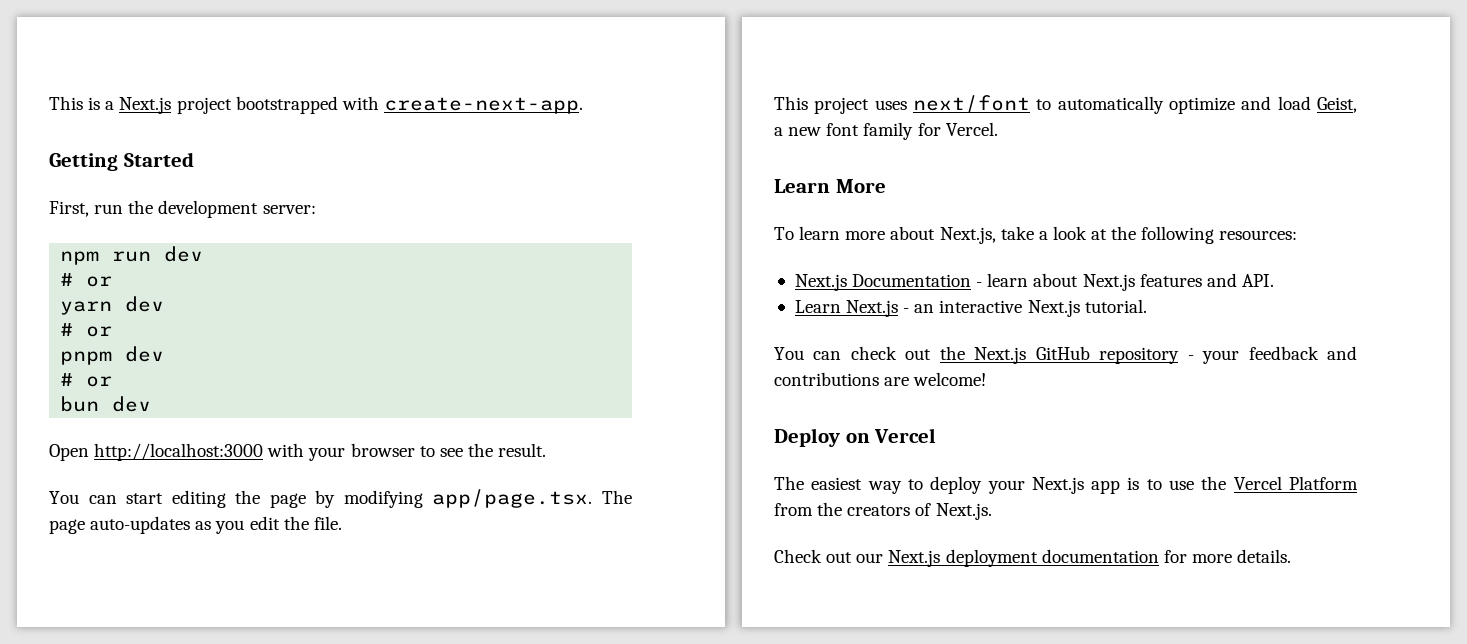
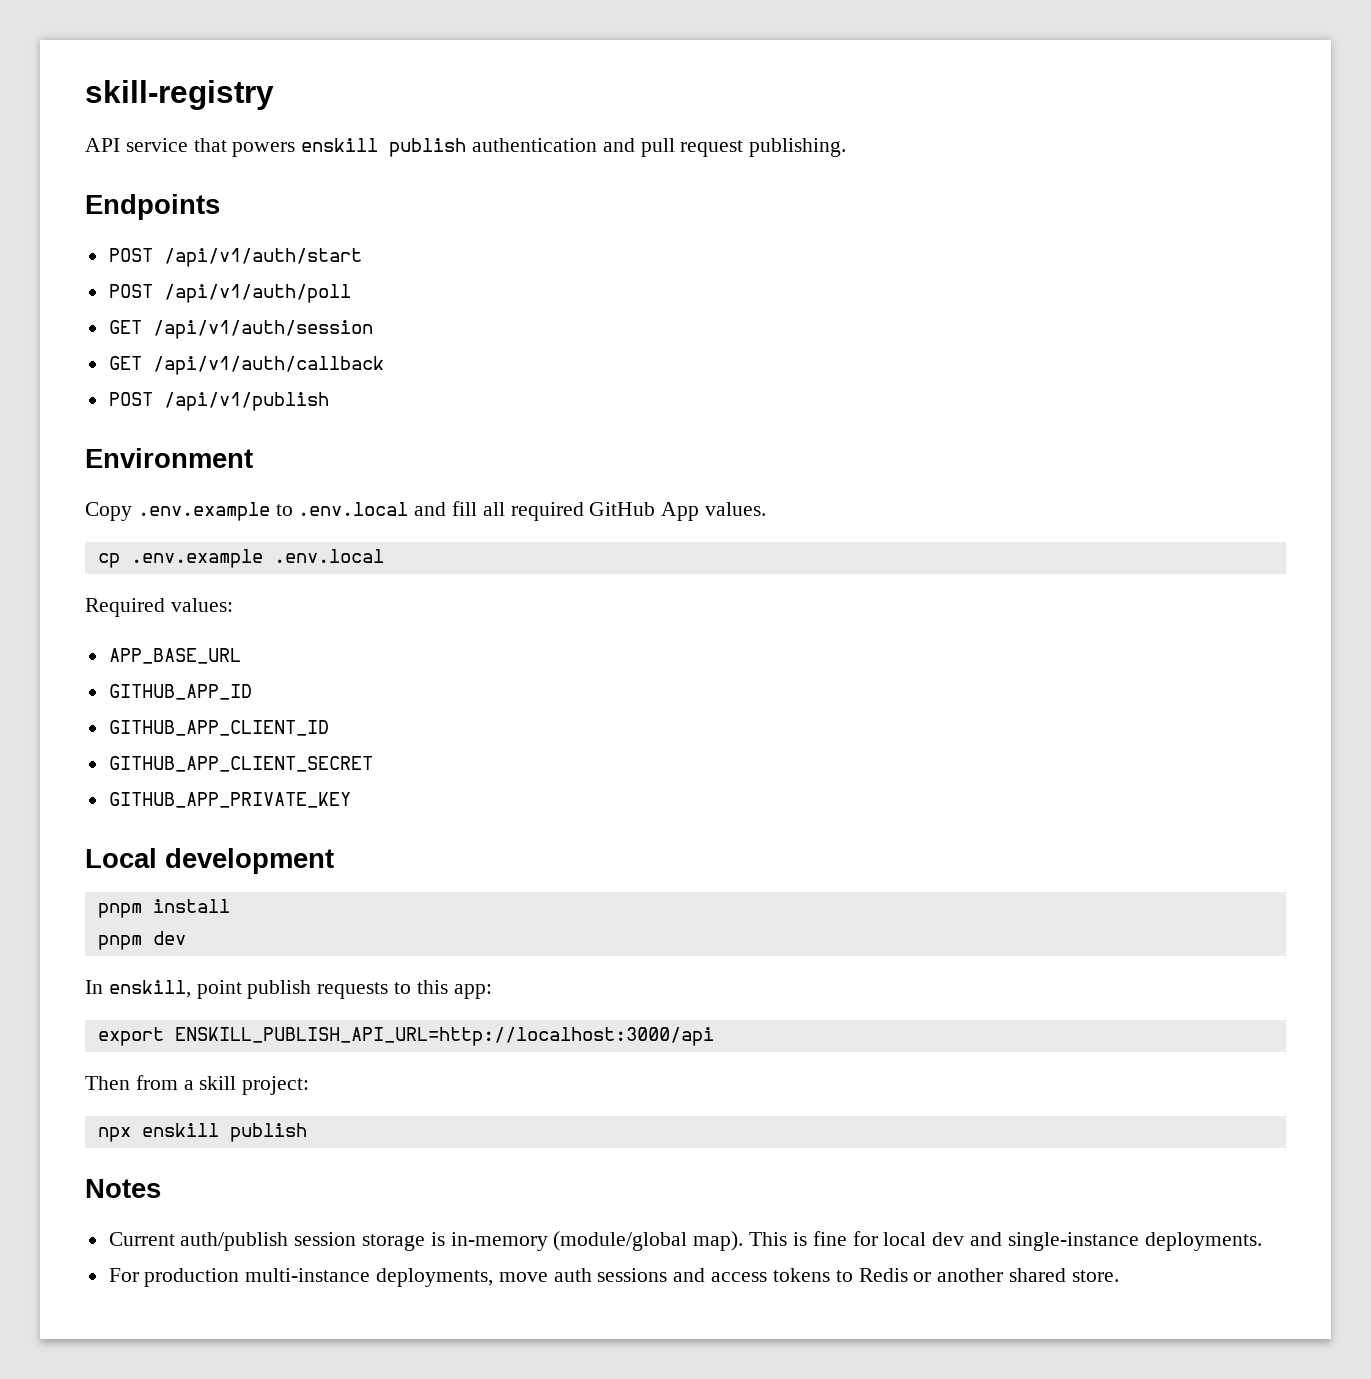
- This is a Next.js project bootstrapped with create-next-app.
- Getting Started
- First, run the development server:
- npm run dev
- # or
- yarn dev
- # or
+ skill-registry
+ API service that powers enskill publish authentication and pull request publishing.
+ Endpoints
+ POST /api/v1/auth/start
+ POST /api/v1/auth/poll
+ GET /api/v1/auth/session
+ GET /api/v1/auth/callback
+ POST /api/v1/publish
+ Environment
+ Copy .env.example to .env.local and fill all required GitHub App values.
+ cp .env.example .env.local
+ Required values:
+ APP_BASE_URL
+ GITHUB_APP_ID
+ GITHUB_APP_CLIENT_ID
+ GITHUB_APP_CLIENT_SECRET
+ GITHUB_APP_PRIVATE_KEY
+ Local development
+ pnpm install
  pnpm dev
- # or
- bun dev
- Open http://localhost:3000 with your browser to see the result.
- You can start editing the page by modifying app/page.tsx. The page auto-updates as you edit the file.
- This project uses next/font to automatically optimize and load Geist, a new font family for Vercel.
- Learn More
- To learn more about Next.js, take a look at the following resources:
- Next.js Documentation - learn about Next.js features and API.
- Learn Next.js - an interactive Next.js tutorial.
- You can check out the Next.js GitHub repository - your feedback and contributions are welcome!
- Deploy on Vercel
- The easiest way to deploy your Next.js app is to use the Vercel Platform from the creators of Next.js.
- Check out our Next.js deployment documentation for more details.
+ In enskill, point publish requests to this app:
+ export ENSKILL_PUBLISH_API_URL=http://localhost:3000/api
+ Then from a skill project:
+ npx enskill publish
+ Notes
+ Current auth/publish session storage is in-memory (module/global map). This is fine for local dev and single-instance deployments.
+ For production multi-instance deployments, move auth sessions and access tokens to Redis or another shared store.

